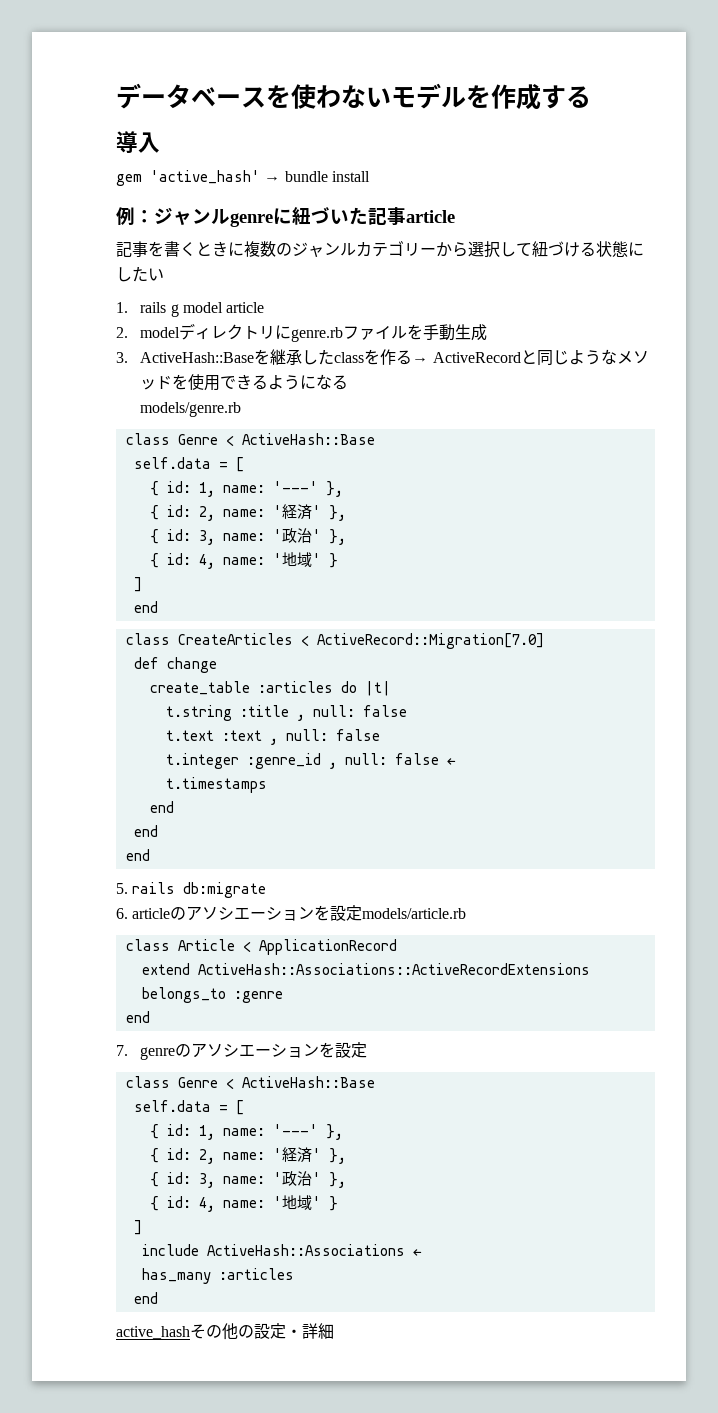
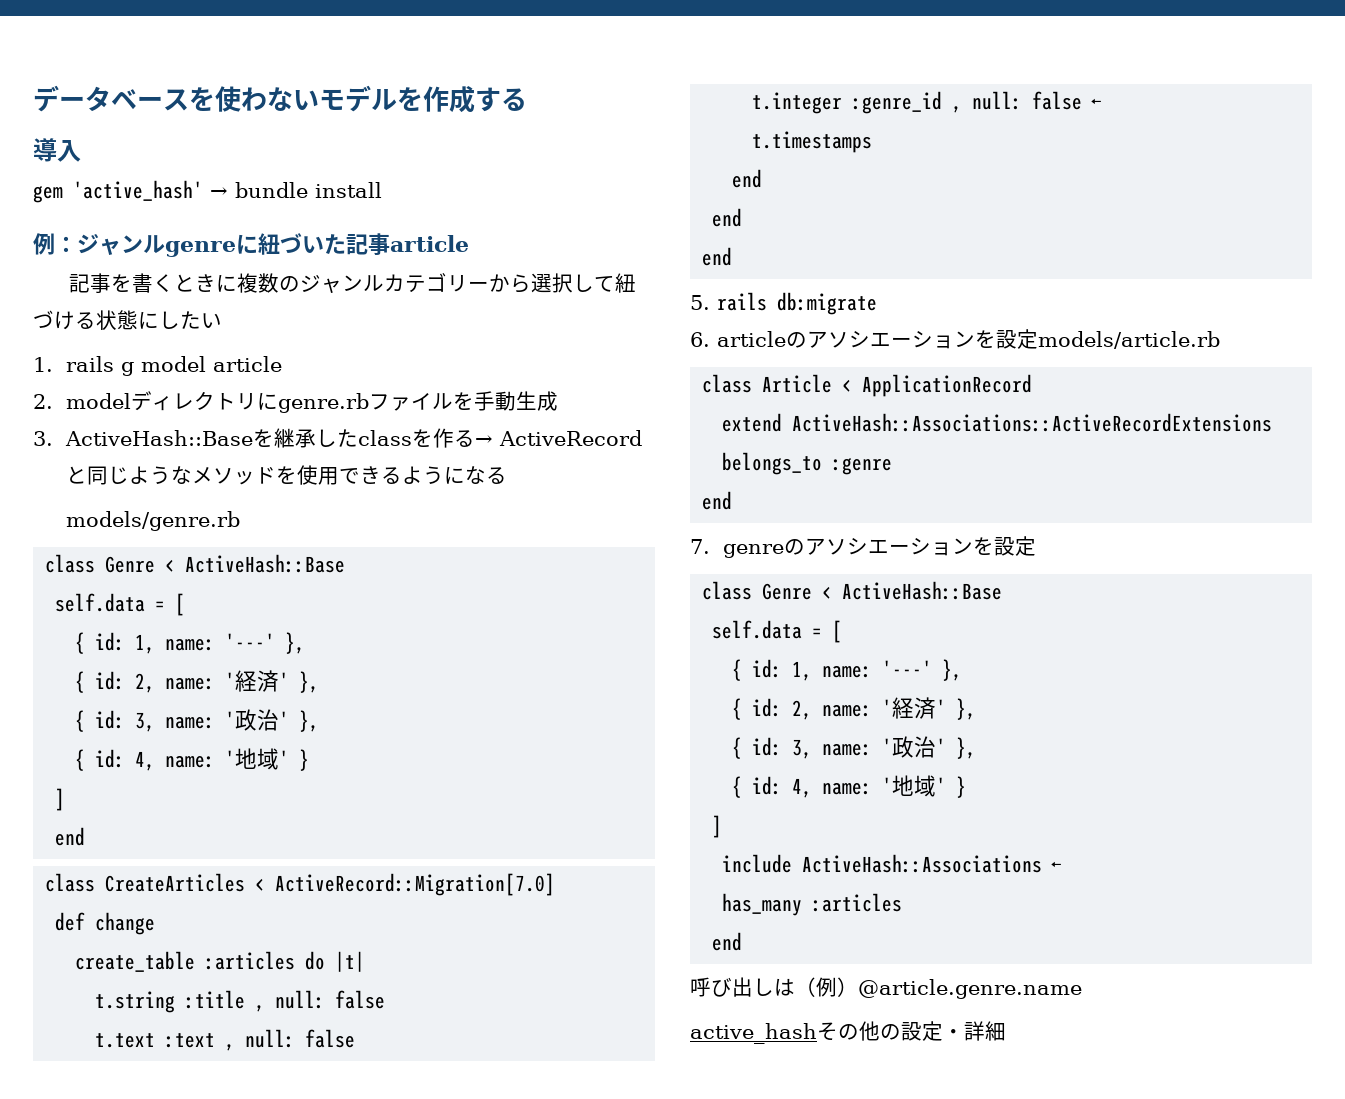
+ 呼び出しは（例）@article.genre.name

